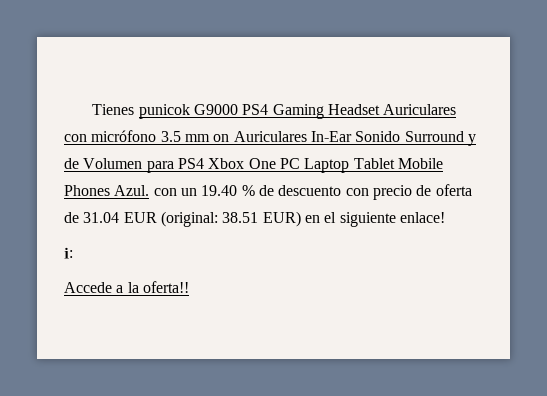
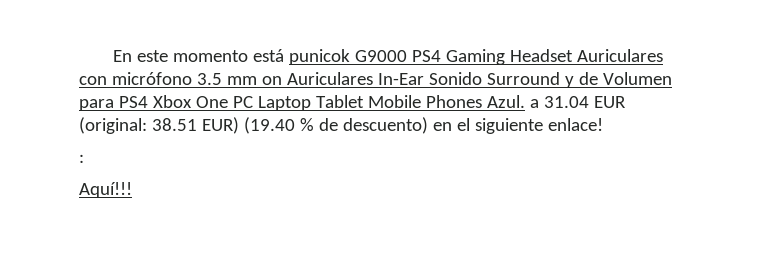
- Tienes punicok G9000 PS4 Gaming Headset Auriculares con micrófono 3.5 mm on Auriculares In-Ear Sonido Surround y de Volumen para PS4 Xbox One PC Laptop Tablet Mobile Phones Azul. con un 19.40 % de descuento con precio de oferta de 31.04 EUR (original: 38.51 EUR) en el siguiente enlace!
+ En este momento está punicok G9000 PS4 Gaming Headset Auriculares con micrófono 3.5 mm on Auriculares In-Ear Sonido Surround y de Volumen para PS4 Xbox One PC Laptop Tablet Mobile Phones Azul. a 31.04 EUR (original: 38.51 EUR) (19.40 % de descuento) en el siguiente enlace!
- ℹ:
- Accede a la oferta!!
+ :
+ Aquí!!!

